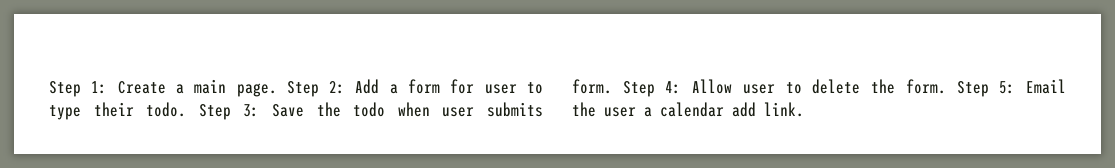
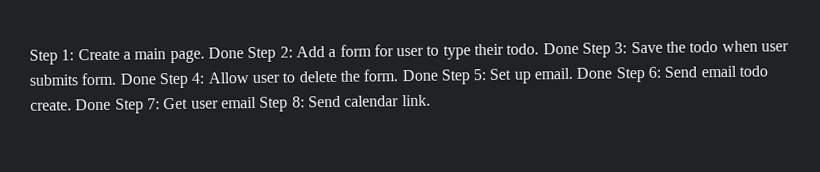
- Step 2: Add a form for user to type their todo.
+ Done Step 2: Add a form for user to type their todo.
- Step 3: Save the todo when user submits form.
+ Done Step 3: Save the todo when user submits form.
- Step 4: Allow user to delete the form.
+ Done Step 4: Allow user to delete the form.
- Step 5: Email the user a calendar add link.
+ Done Step 5: Set up email. Done Step 6: Send email todo create. Done Step 7: Get user email Step 8: Send calendar link.

